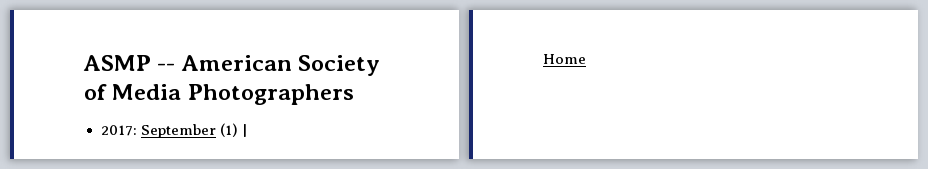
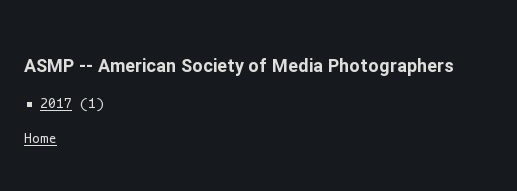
- 2017: September (1) |
+ 2017 (1)

